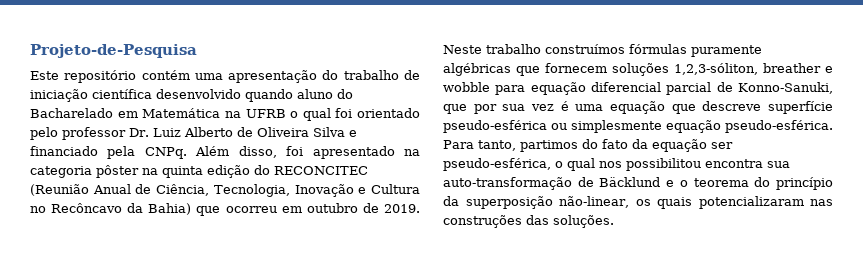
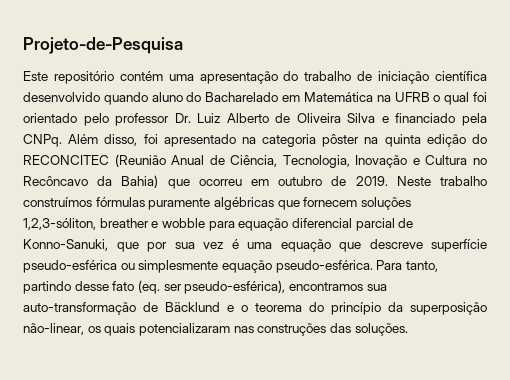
- Para tanto, partimos do fato da equação ser pseudo-esférica, o qual nos possibilitou encontra sua auto-transformação de Bäcklund e o teorema do princípio da superposição não-linear, os quais potencializaram nas construções das soluções.
+ Para tanto, partindo desse fato (eq. ser pseudo-esférica), encontramos sua auto-transformação de Bäcklund e o teorema do princípio da superposição não-linear, os quais potencializaram nas construções das soluções.

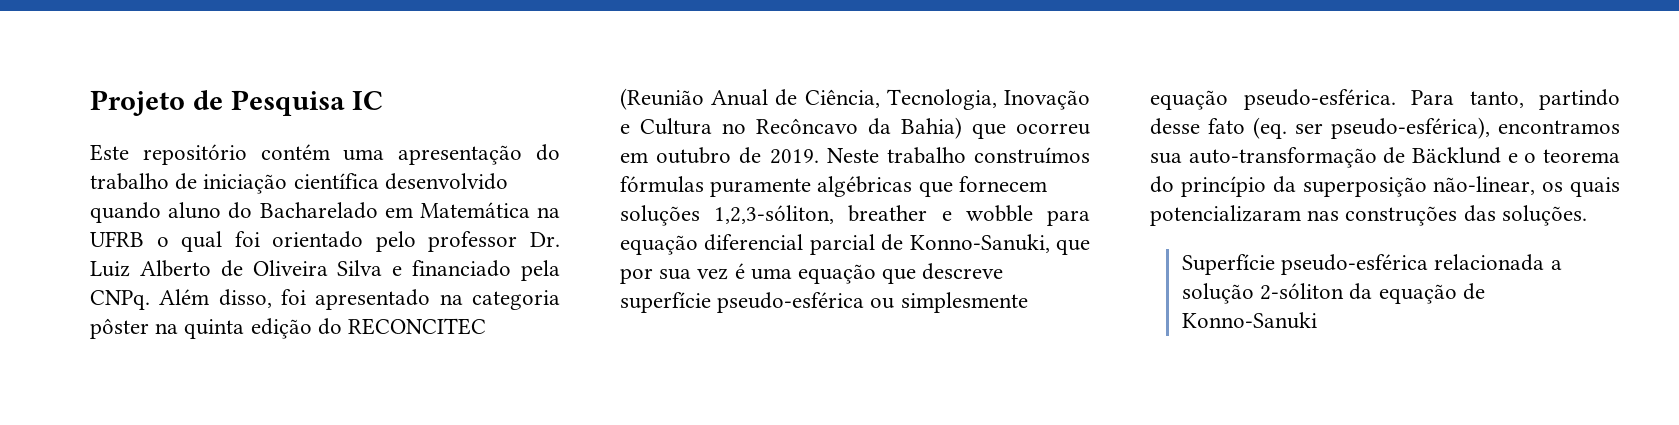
- Projeto-de-Pesquisa
+ Projeto de Pesquisa IC
+ Superfície pseudo-esférica relacionada a solução 2-sóliton da equação de Konno-Sanuki

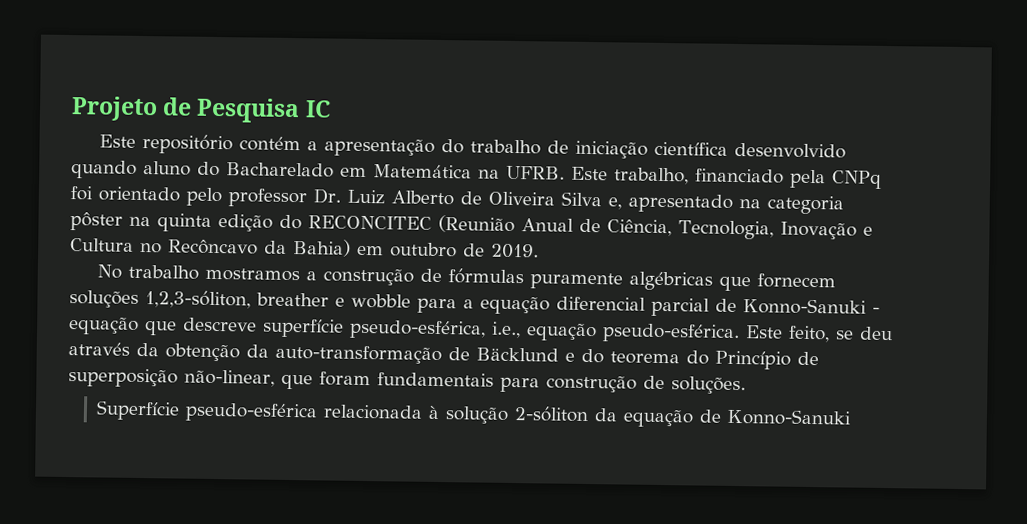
- Este repositório contém uma apresentação do trabalho de iniciação científica desenvolvido quando aluno do Bacharelado em Matemática na UFRB o qual foi orientado pelo professor Dr. Luiz Alberto de Oliveira Silva e financiado pela CNPq. Além disso, foi apresentado na categoria pôster na quinta edição do RECONCITEC (Reunião Anual de Ciência, Tecnologia, Inovação e Cultura no Recôncavo da Bahia) que ocorreu em outubro de 2019. Neste trabalho construímos fórmulas puramente algébricas que fornecem soluções 1,2,3-sóliton, breather e wobble para equação diferencial parcial de Konno-Sanuki, que por sua vez é uma equação que descreve superfície pseudo-esférica ou simplesmente equação pseudo-esférica. Para tanto, partindo desse fato (eq. ser pseudo-esférica), encontramos sua auto-transformação de Bäcklund e o teorema do princípio da superposição não-linear, os quais potencializaram nas construções das soluções.
+ Este repositório contém a apresentação do trabalho de iniciação científica desenvolvido quando aluno do Bacharelado em Matemática na UFRB. Este trabalho, financiado pela CNPq foi orientado pelo professor Dr. Luiz Alberto de Oliveira Silva e, apresentado na categoria pôster na quinta edição do RECONCITEC (Reunião Anual de Ciência, Tecnologia, Inovação e Cultura no Recôncavo da Bahia) em outubro de 2019.
+ No trabalho mostramos a construção de fórmulas puramente algébricas que fornecem soluções 1,2,3-sóliton, breather e wobble para a equação diferencial parcial de Konno-Sanuki - equação que descreve superfície pseudo-esférica, i.e., equação pseudo-esférica. Este feito, se deu através da obtenção da auto-transformação de Bäcklund e do teorema do Princípio de superposição não-linear, que foram fundamentais para construção de soluções.
- Superfície pseudo-esférica relacionada a solução 2-sóliton da equação de Konno-Sanuki
+ Superfície pseudo-esférica relacionada à solução 2-sóliton da equação de Konno-Sanuki

